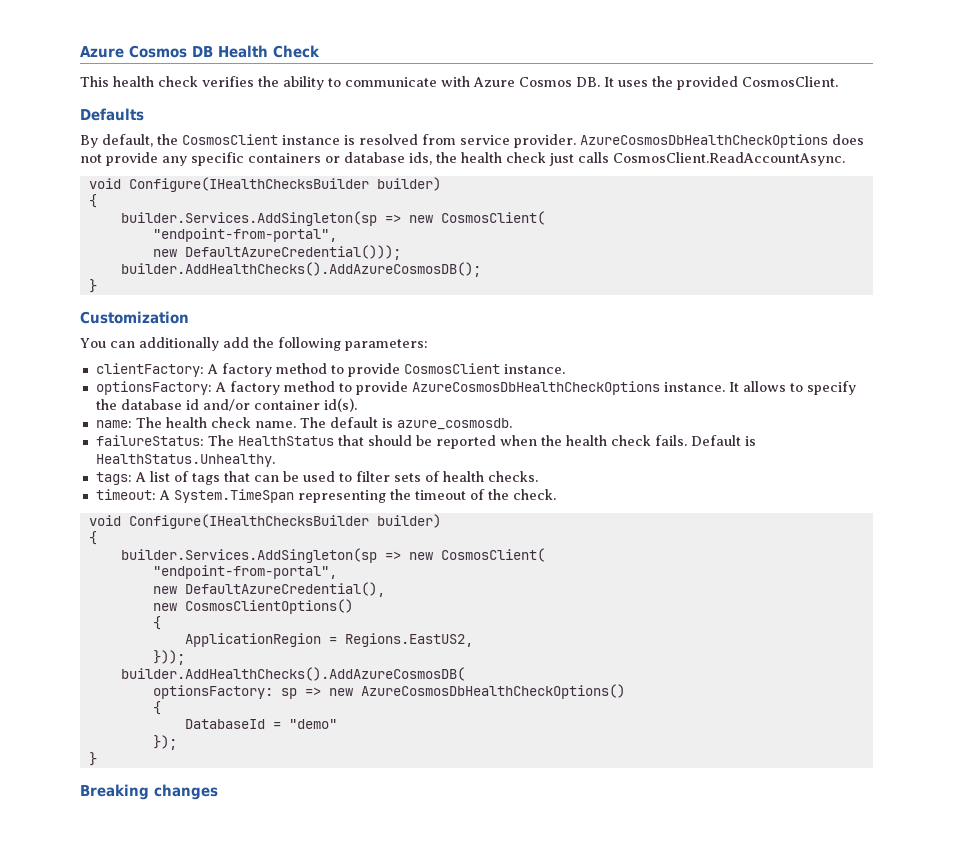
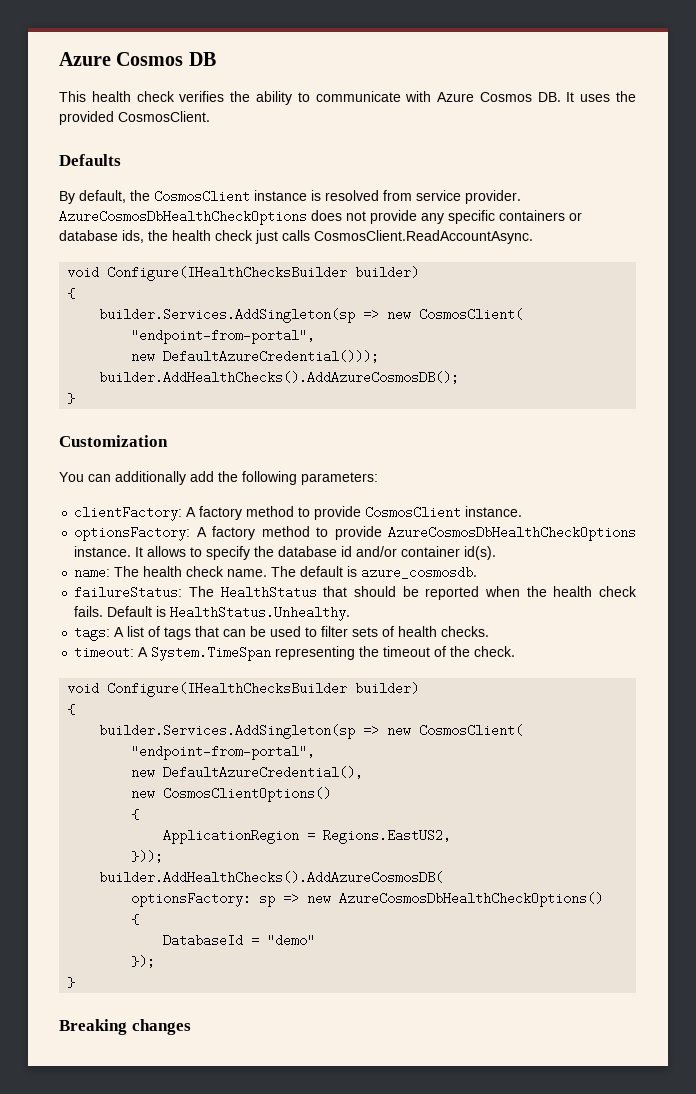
- Azure Cosmos DB Health Check
+ Azure Cosmos DB

